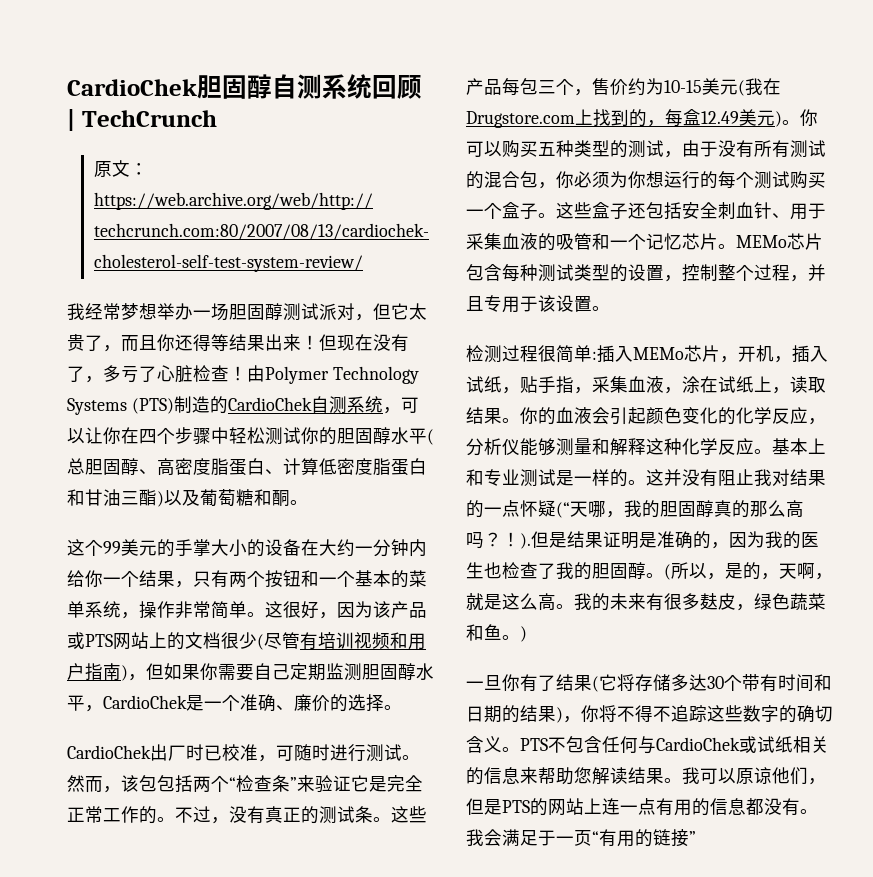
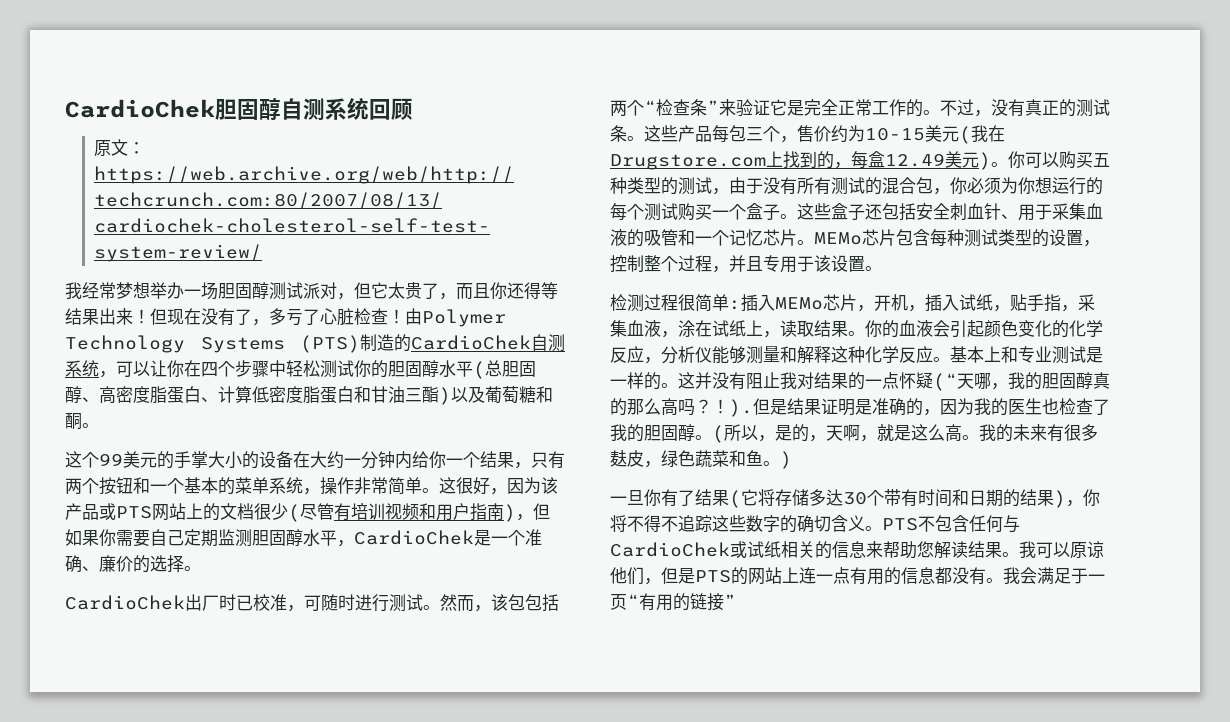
- CardioChek胆固醇自测系统回顾 | TechCrunch
+ CardioChek胆固醇自测系统回顾

